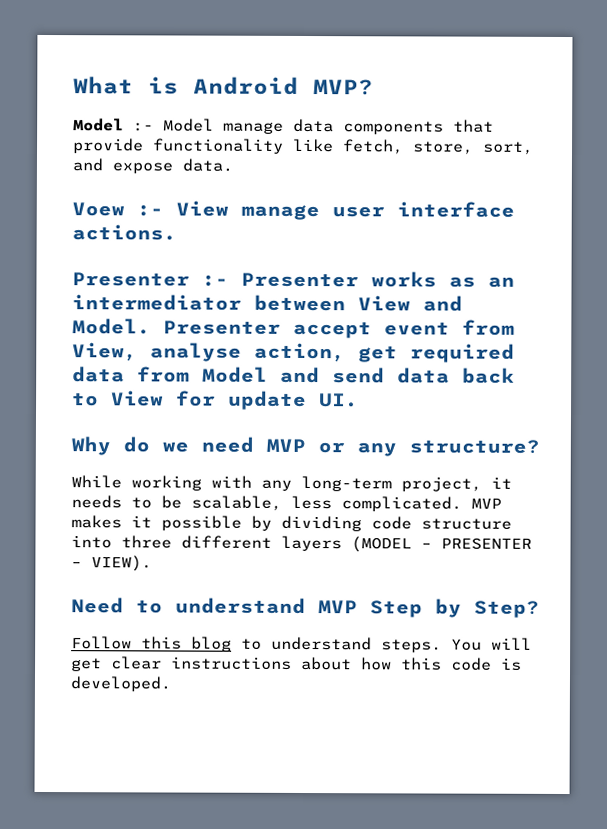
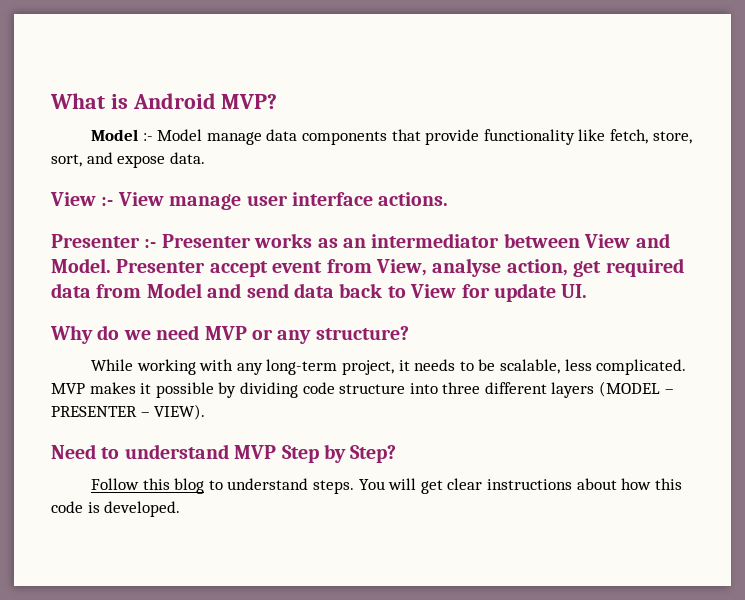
- Voew :- View manage user interface actions.
+ View :- View manage user interface actions.

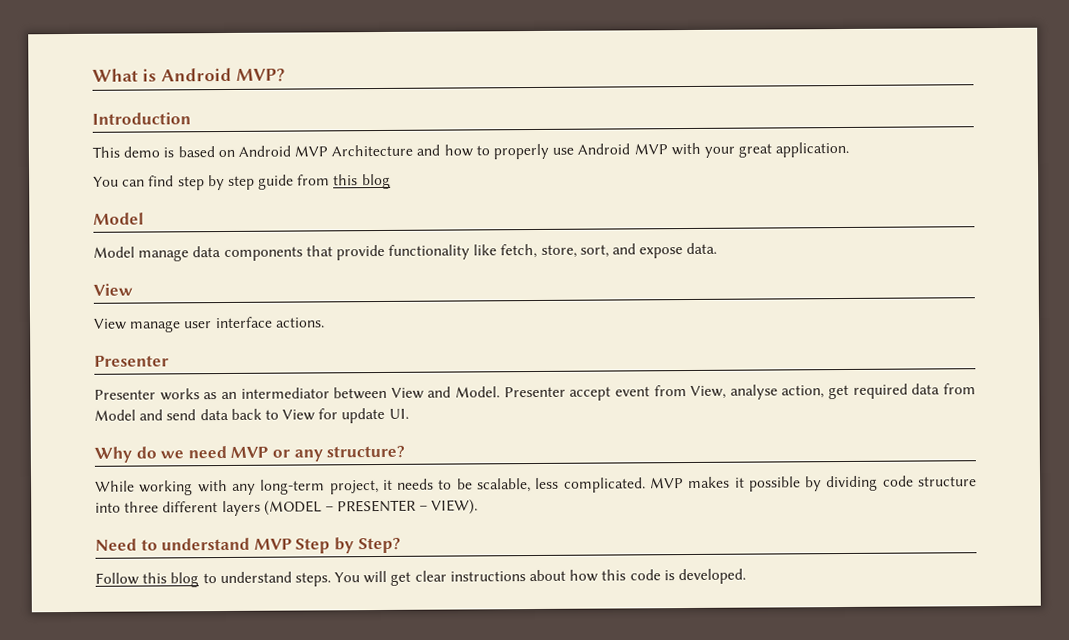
- Model :- Model manage data components that provide functionality like fetch, store, sort, and expose data.
- View :- View manage user interface actions.
- Presenter :- Presenter works as an intermediator between View and Model.
+ Introduction
+ This demo is based on Android MVP Architecture and how to properly use Android MVP with your great application.
+ You can find step by step guide from this blog
+ Model
+ Model manage data components that provide functionality like fetch, store, sort, and expose data.
+ View
+ View manage user interface actions.
+ Presenter
+ Presenter works as an intermediator between View and Model.

